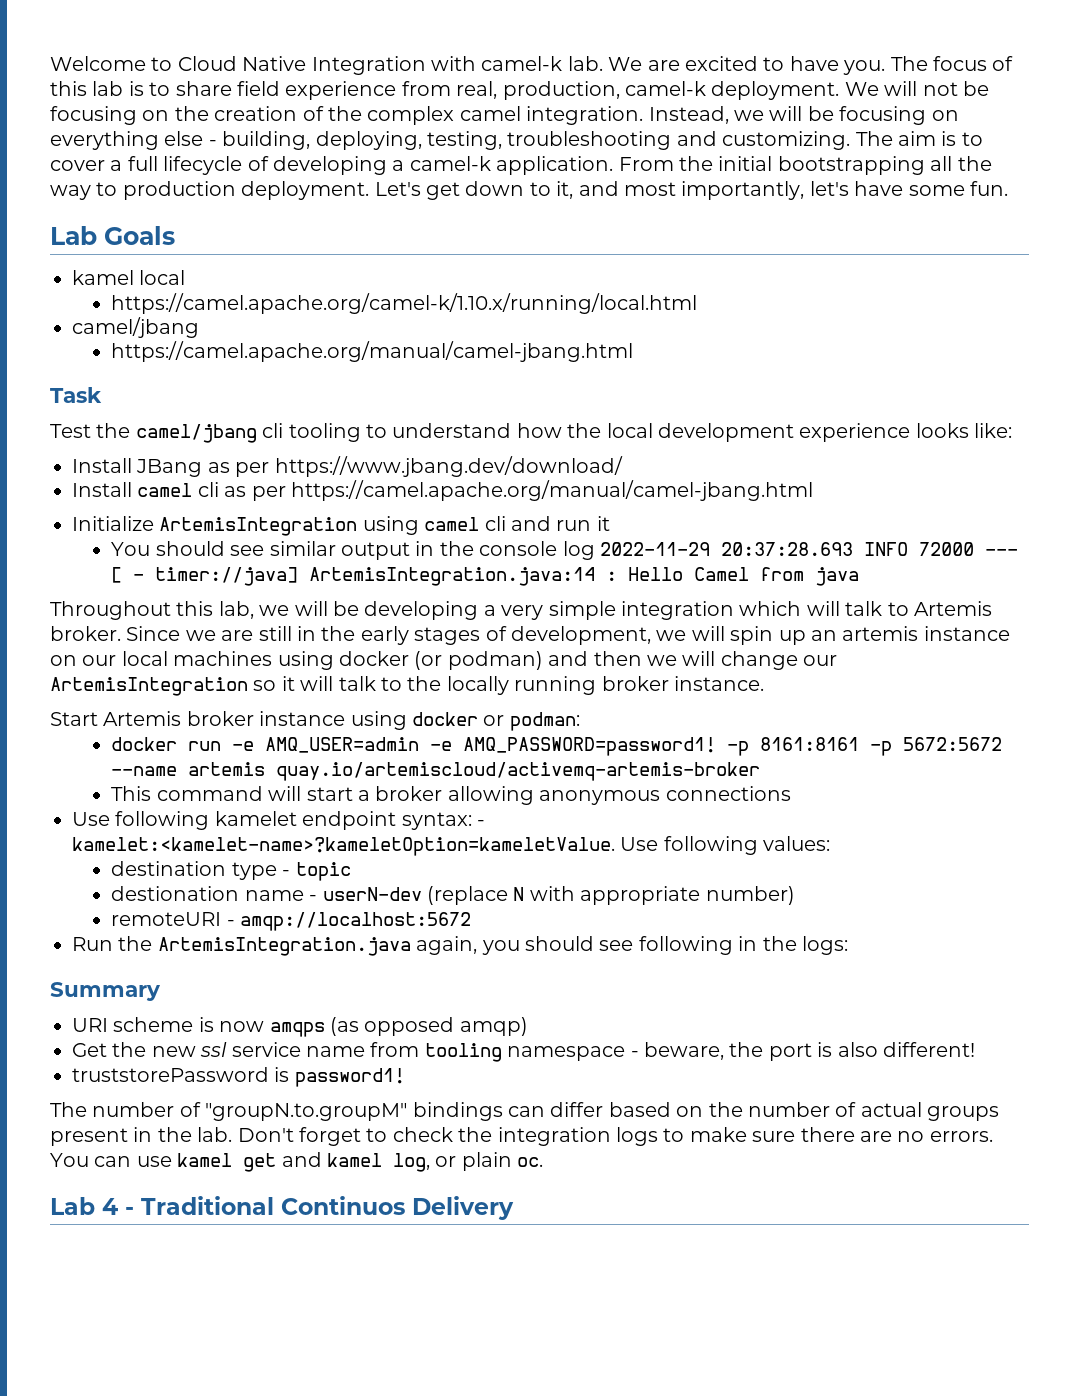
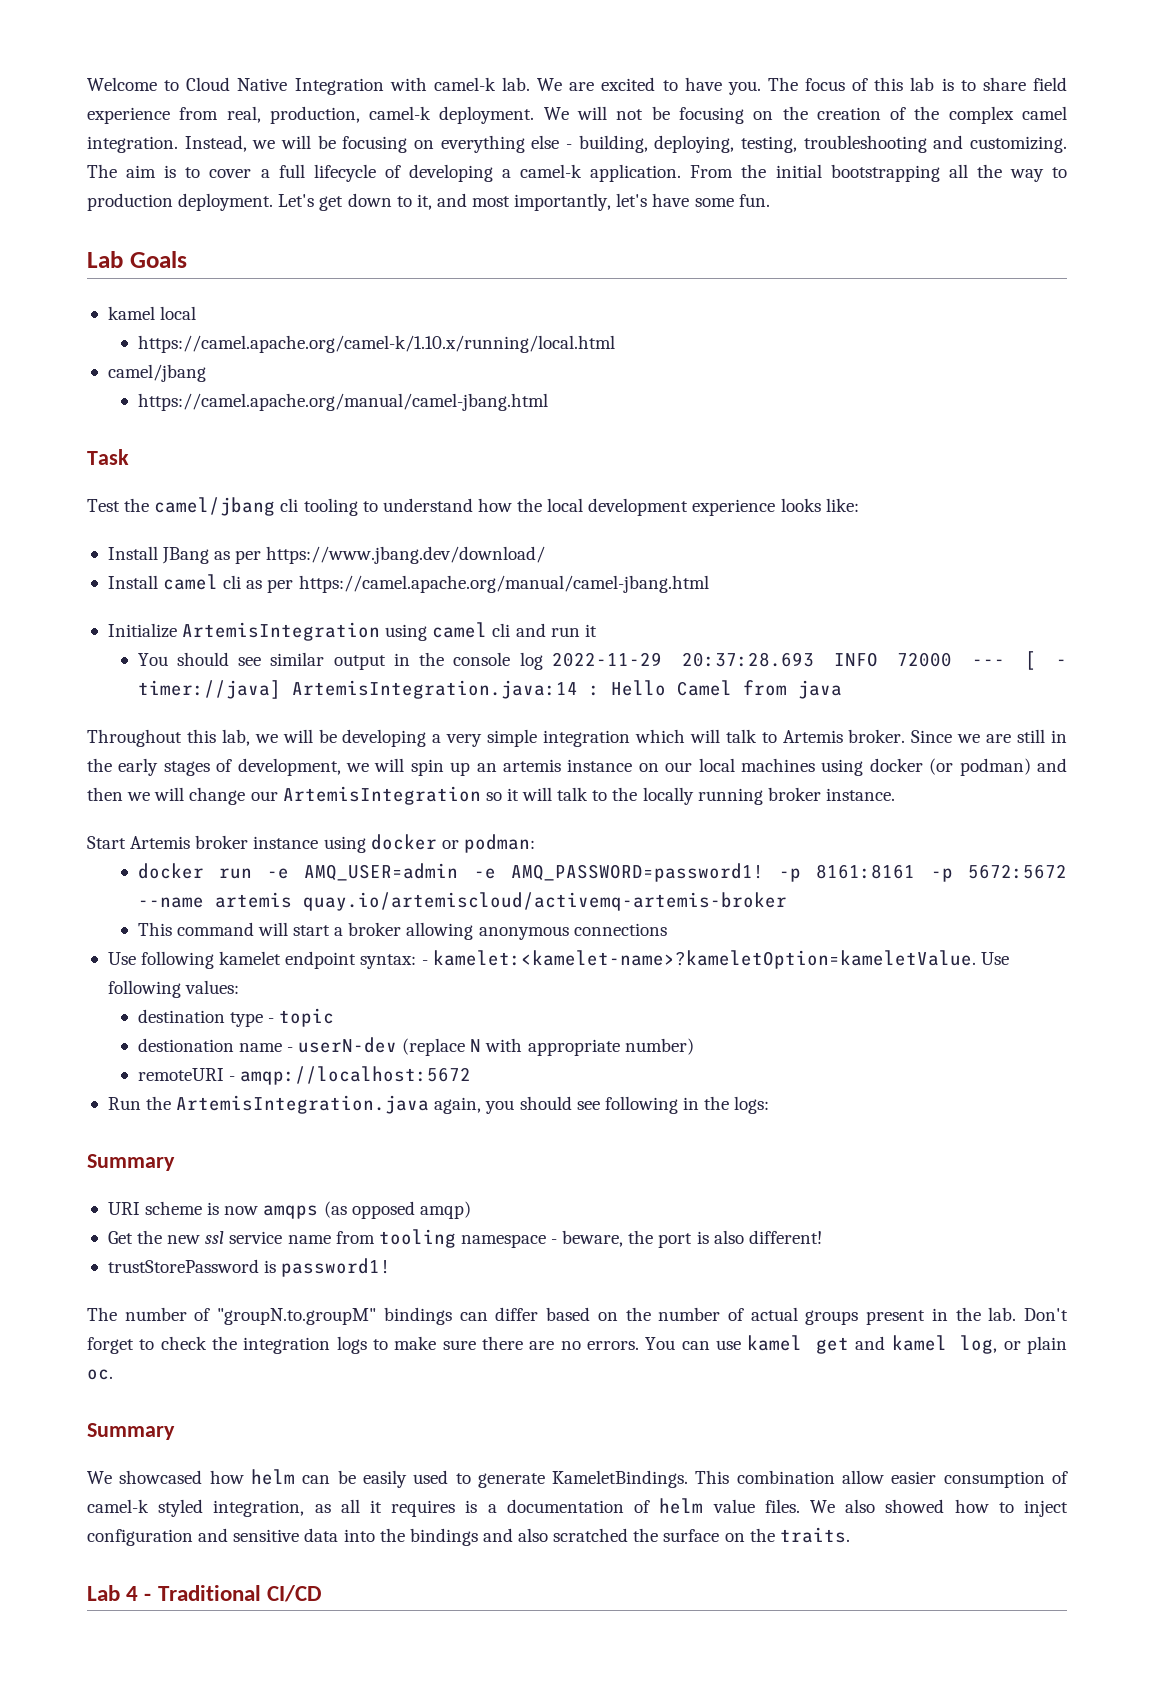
- truststorePassword is password1!
+ trustStorePassword is password1!
  You can use kamel get and kamel log, or plain oc.
+ Summary
+ We showcased how helm can be easily used to generate KameletBindings. This combination allow easier consumption of camel-k styled integration, as all it requires is a documentation of helm value files. We also showed how to inject configuration and sensitive data into the bindings and also scratched the surface on the traits.
- Lab 4 - Traditional Continuos Delivery
+ Lab 4 - Traditional CI/CD

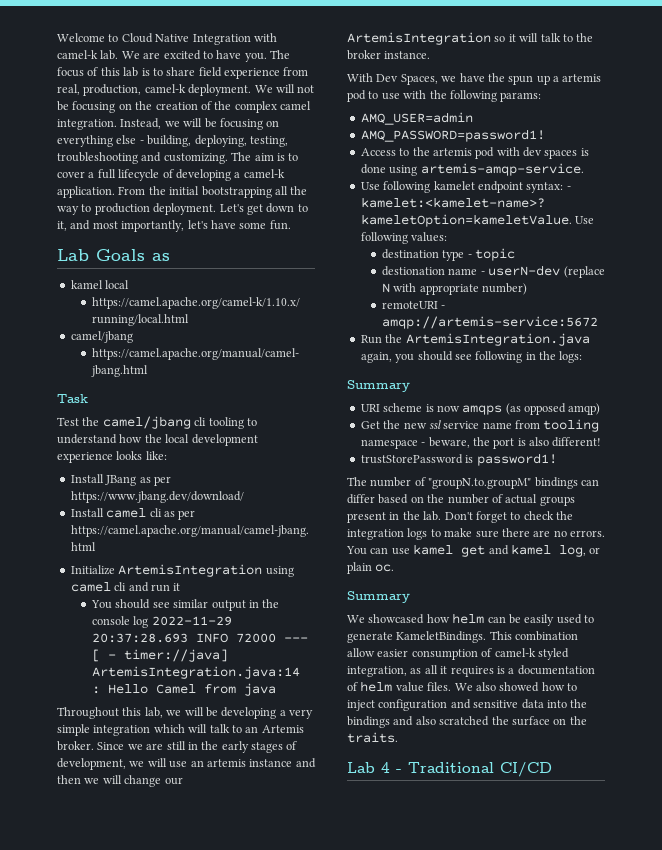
- Lab Goals
+ Lab Goals as
- Throughout this lab, we will be developing a very simple integration which will talk to Artemis broker.
+ Throughout this lab, we will be developing a very simple integration which will talk to an Artemis broker.
- Since we are still in the early stages of development, we will spin up an artemis instance on our local machines using docker (or podman) and then we will change our ArtemisIntegration so it will talk to the locally running broker instance.
+ Since we are still in the early stages of development, we will use an artemis instance and then we will change our ArtemisIntegration so it will talk to the broker instance.
- Start Artemis broker instance using docker or podman:
- docker run -e AMQ_USER=admin -e AMQ_PASSWORD=password1! -p 8161:8161 -p 5672:5672 --name artemis quay.io/artemiscloud/activemq-artemis-broker
- This command will start a broker allowing anonymous connections
+ With Dev Spaces, we have the spun up a artemis pod to use with the following params:
+ AMQ_USER=admin
+ AMQ_PASSWORD=password1!
+ Access to the artemis pod with dev spaces is done using artemis-amqp-service.
- remoteURI - amqp://localhost:5672
+ remoteURI - amqp://artemis-service:5672

